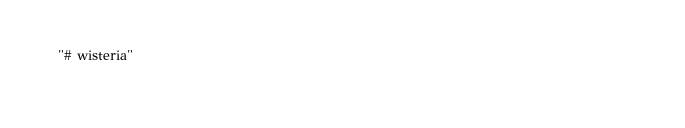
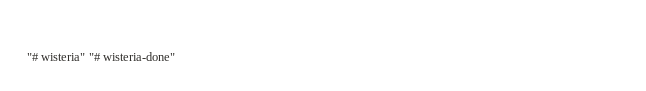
- "# wisteria"
+ "# wisteria" "# wisteria-done"

